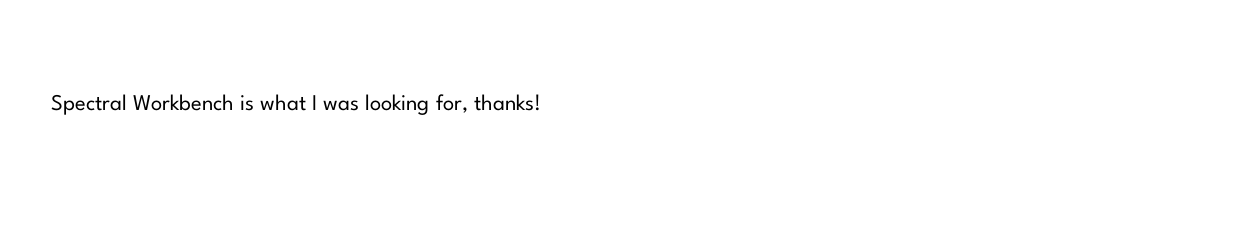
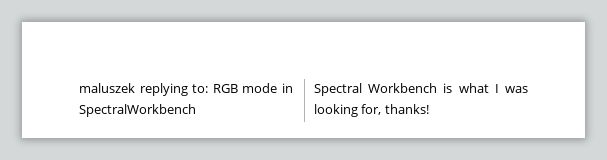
+ maluszek replying to: RGB mode in SpectralWorkbench

